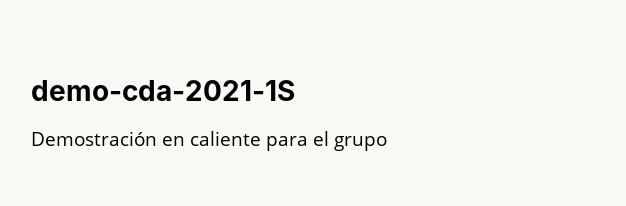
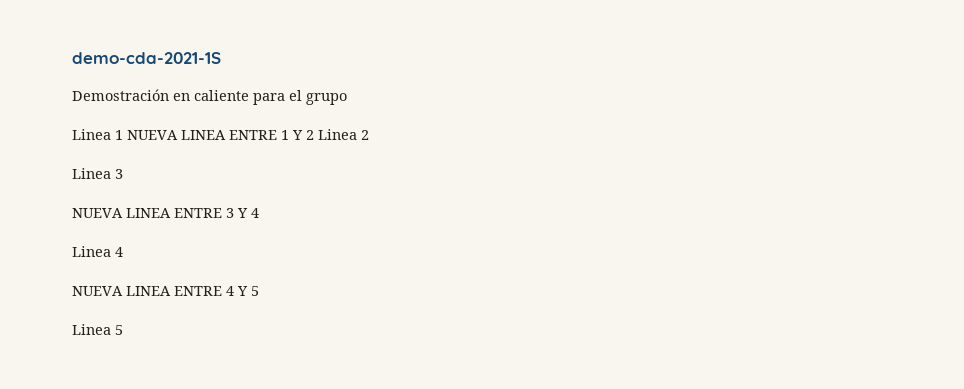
+ Linea 1 NUEVA LINEA ENTRE 1 Y 2 Linea 2
+ Linea 3
+ NUEVA LINEA ENTRE 3 Y 4
+ Linea 4
+ NUEVA LINEA ENTRE 4 Y 5
+ Linea 5

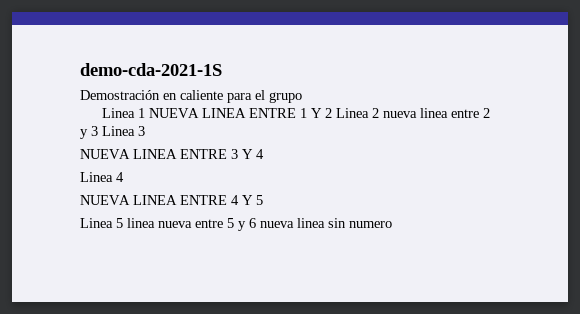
- Linea 1 NUEVA LINEA ENTRE 1 Y 2 Linea 2
- Linea 3
+ Linea 1 NUEVA LINEA ENTRE 1 Y 2 Linea 2 nueva linea entre 2 y 3 Linea 3
- Linea 5
+ Linea 5 linea nueva entre 5 y 6 nueva linea sin numero

